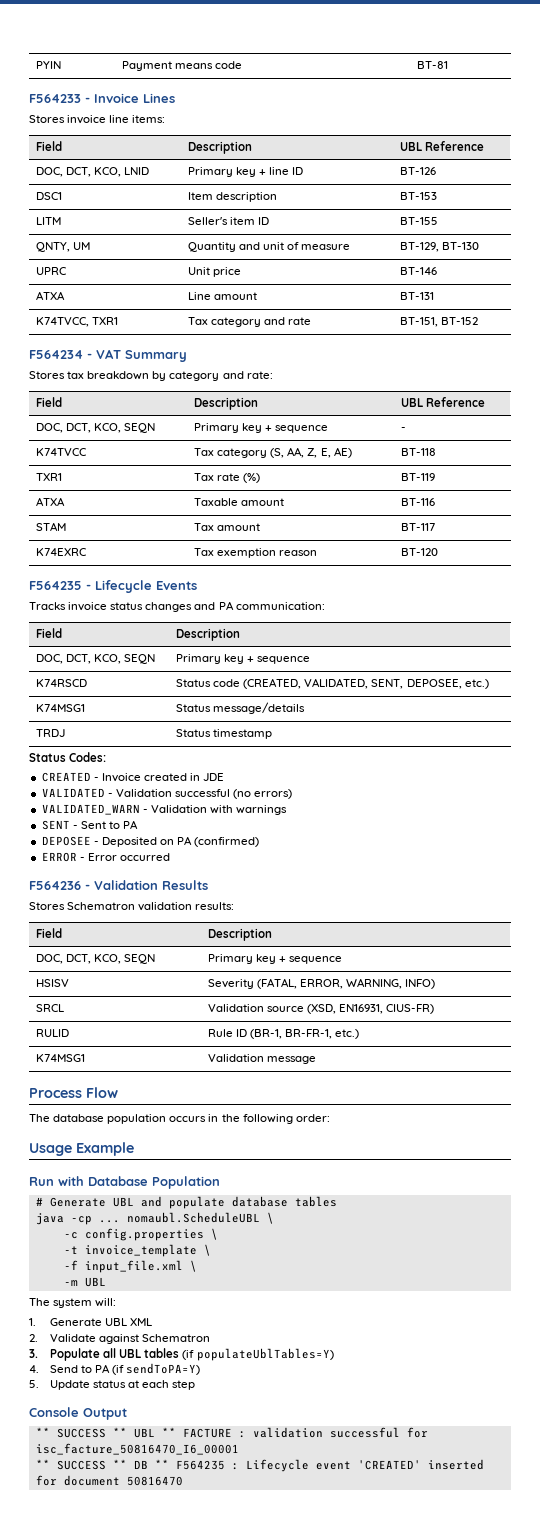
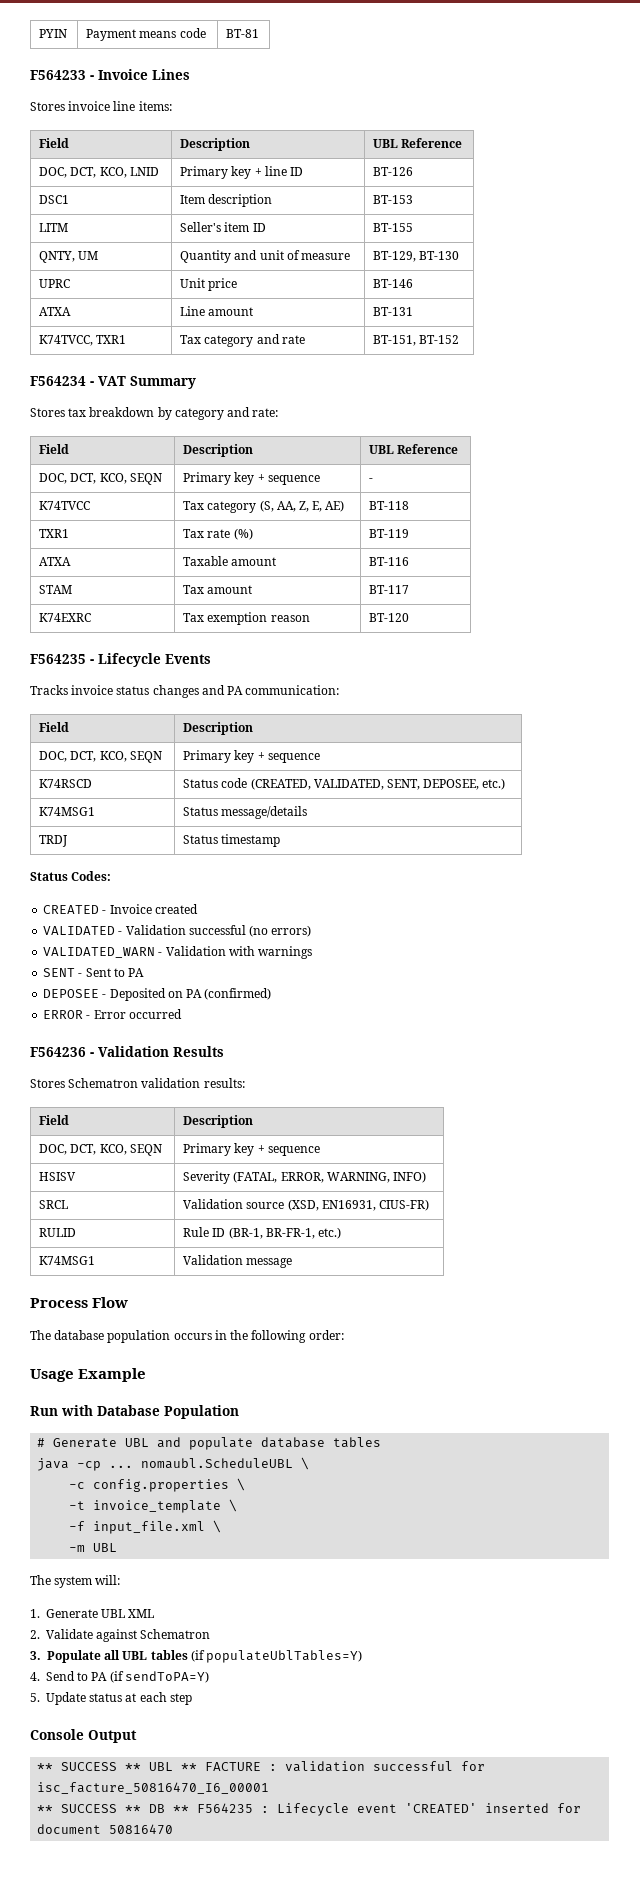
- CREATED - Invoice created in JDE
+ CREATED - Invoice created

